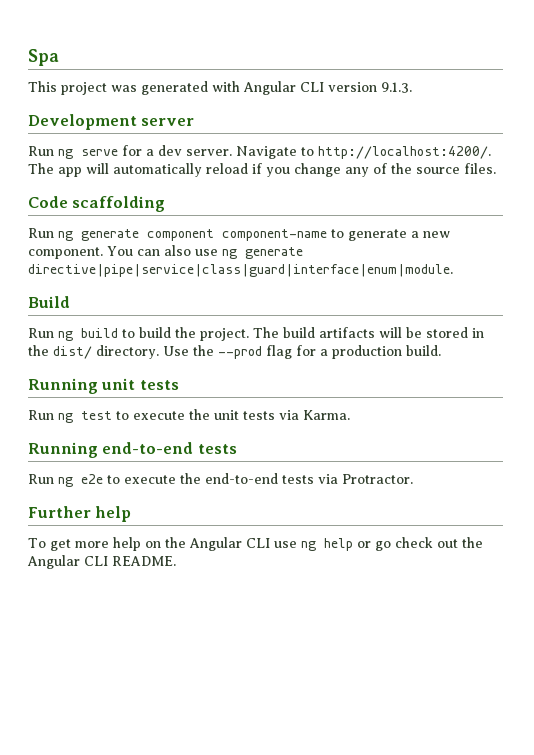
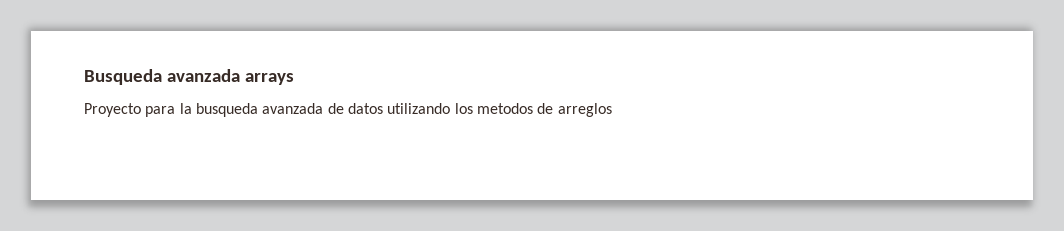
- Spa
- This project was generated with Angular CLI version 9.1.3.
- Development server
- Run ng serve for a dev server. Navigate to http://localhost:4200/. The app will automatically reload if you change any of the source files.
- Code scaffolding
- Run ng generate component component-name to generate a new component. You can also use ng generate directive|pipe|service|class|guard|interface|enum|module.
- Build
- Run ng build to build the project. The build artifacts will be stored in the dist/ directory. Use the --prod flag for a production build.
- Running unit tests
- Run ng test to execute the unit tests via Karma.
- Running end-to-end tests
- Run ng e2e to execute the end-to-end tests via Protractor.
- Further help
- To get more help on the Angular CLI use ng help or go check out the Angular CLI README.
+ Busqueda avanzada arrays
+ Proyecto para la busqueda avanzada de datos utilizando los metodos de arreglos

